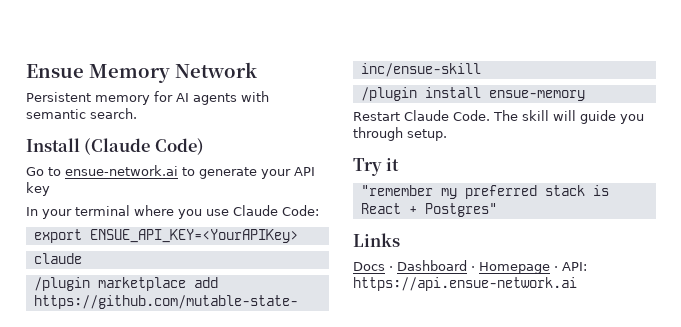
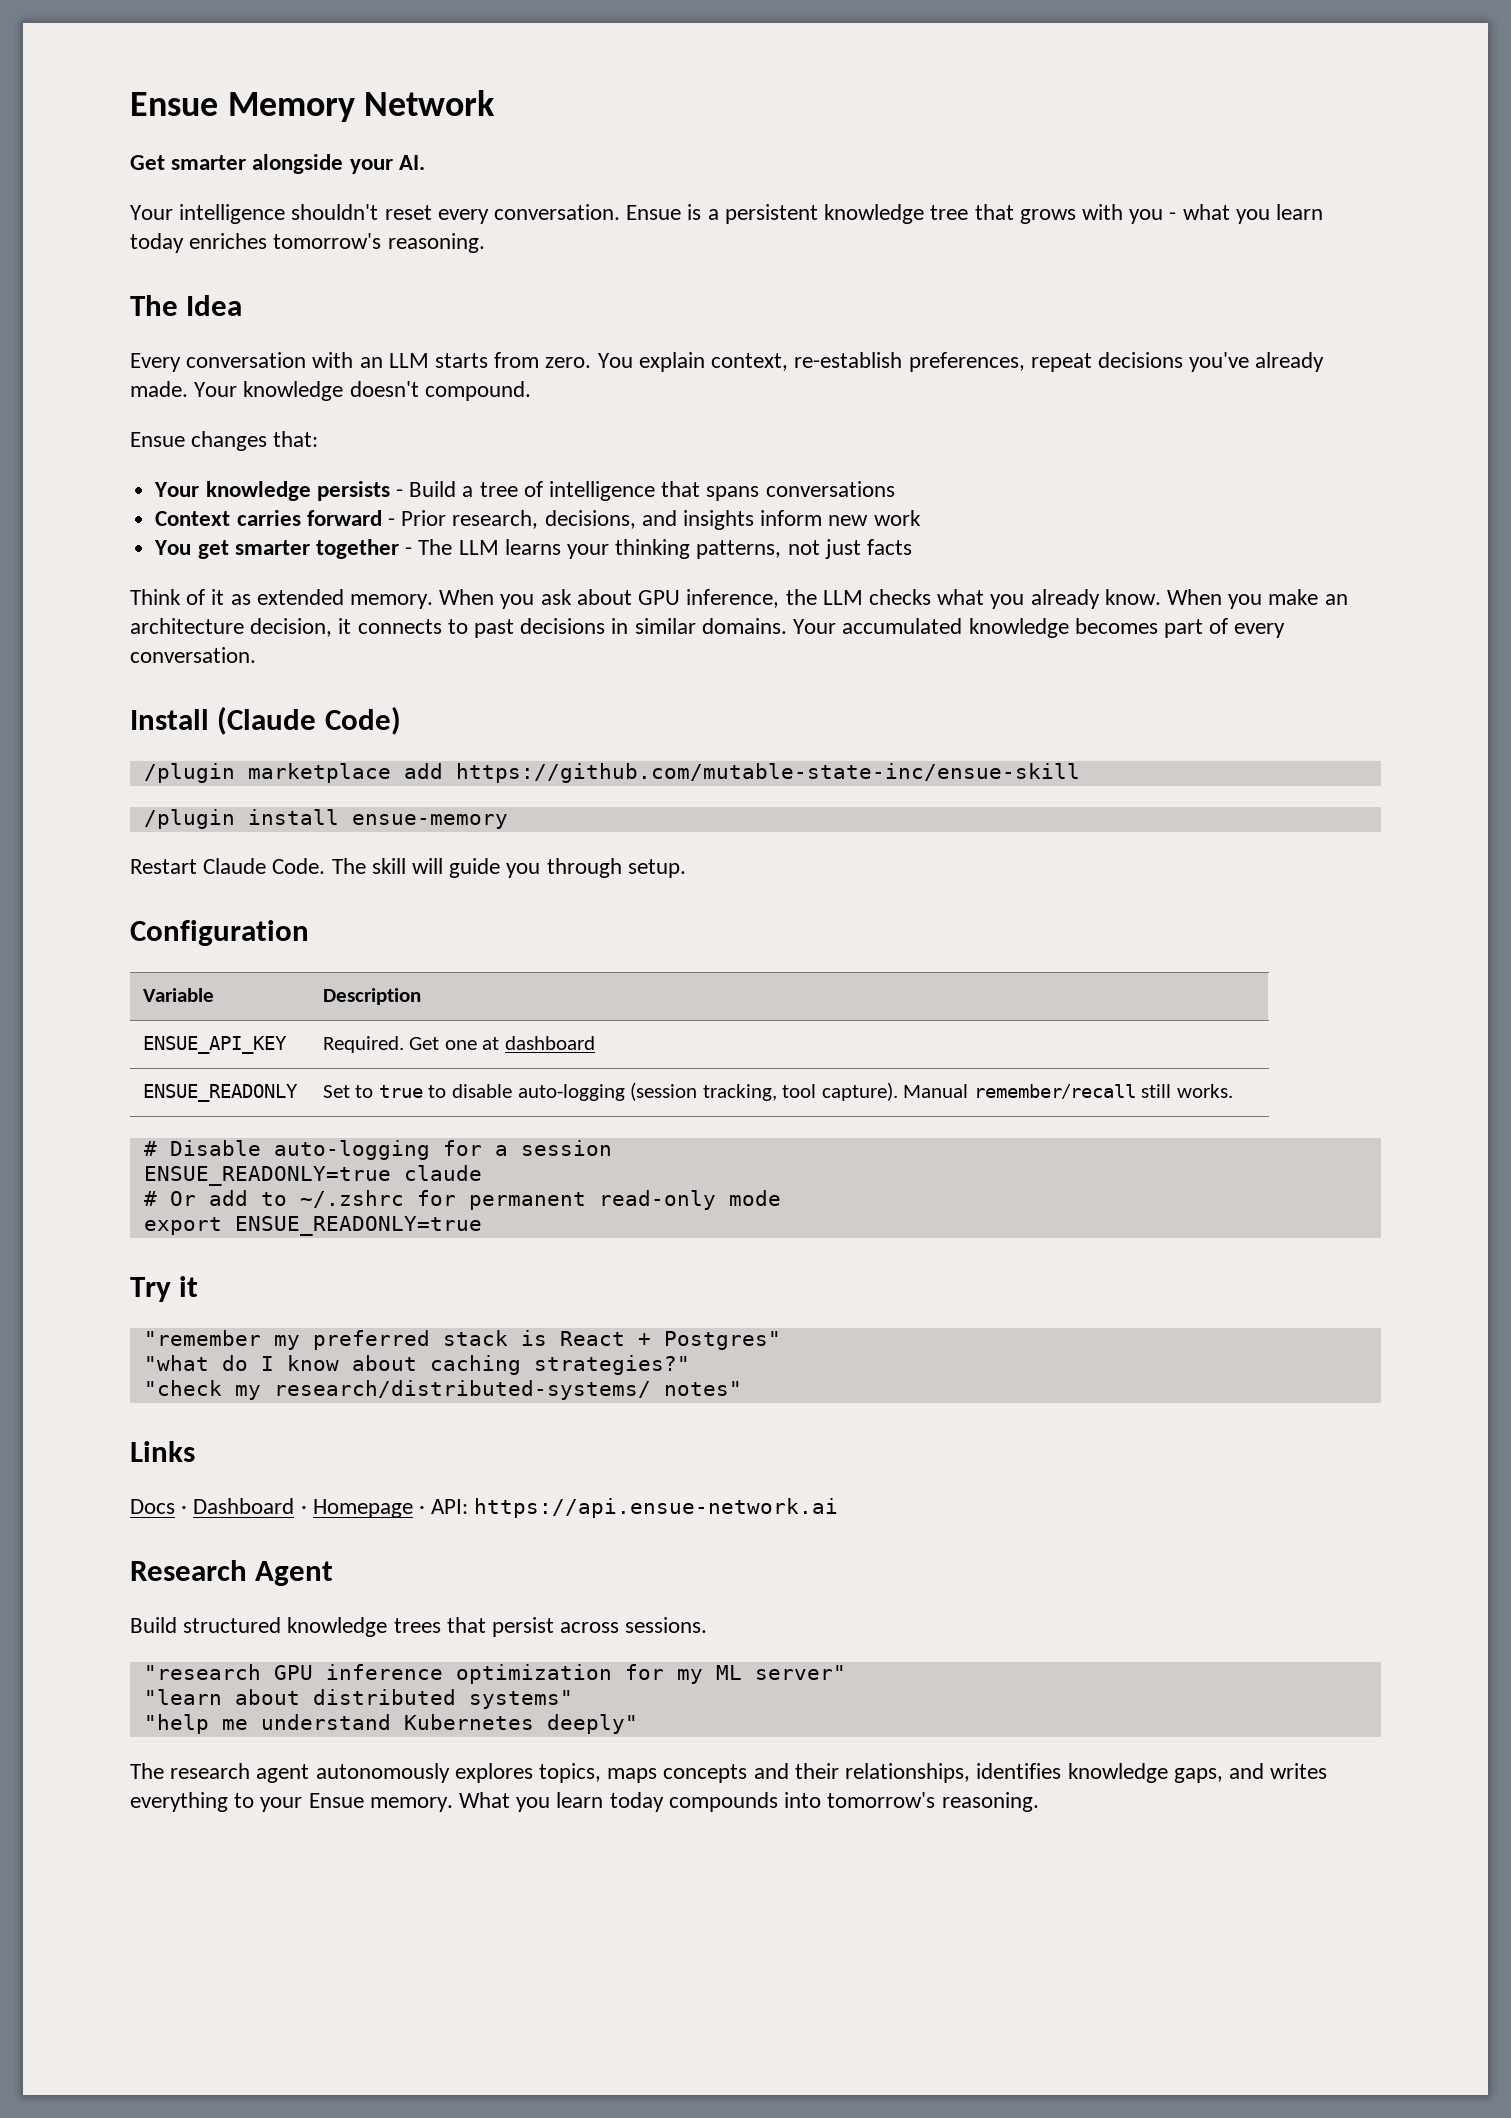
- Persistent memory for AI agents with semantic search.
+ Get smarter alongside your AI.
+ Your intelligence shouldn't reset every conversation. Ensue is a persistent knowledge tree that grows with you - what you learn today enriches tomorrow's reasoning.
+ The Idea
+ Every conversation with an LLM starts from zero. You explain context, re-establish preferences, repeat decisions you've already made. Your knowledge doesn't compound.
+ Ensue changes that:
+ Your knowledge persists - Build a tree of intelligence that spans conversations
+ Context carries forward - Prior research, decisions, and insights inform new work
+ You get smarter together - The LLM learns your thinking patterns, not just facts
+ Think of it as extended memory. When you ask about GPU inference, the LLM checks what you already know. When you make an architecture decision, it connects to past decisions in similar domains. Your accumulated knowledge becomes part of every conversation.
  Install (Claude Code)
- Go to ensue-network.ai to generate your API key
- In your terminal where you use Claude Code:
- export ENSUE_API_KEY=<YourAPIKey>
- claude
+ Configuration
+ Variable | Description
+ ENSUE_API_KEY | Required. Get one at dashboard
+ ENSUE_READONLY | Set to true to disable auto-logging (session tracking, tool capture). Manual remember/recall still works.
+ # Disable auto-logging for a session
+ ENSUE_READONLY=true claude
+ # Or add to ~/.zshrc for permanent read-only mode
+ export ENSUE_READONLY=true
+ "what do I know about caching strategies?"
+ "check my research/distributed-systems/ notes"
+ Research Agent
+ Build structured knowledge trees that persist across sessions.
+ "research GPU inference optimization for my ML server"
+ "learn about distributed systems"
+ "help me understand Kubernetes deeply"
+ The research agent autonomously explores topics, maps concepts and their relationships, identifies knowledge gaps, and writes everything to your Ensue memory. What you learn today compounds into tomorrow's reasoning.

